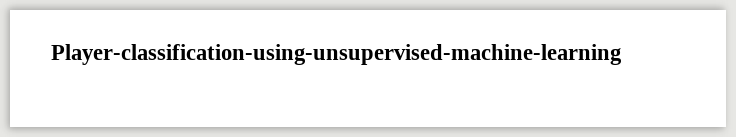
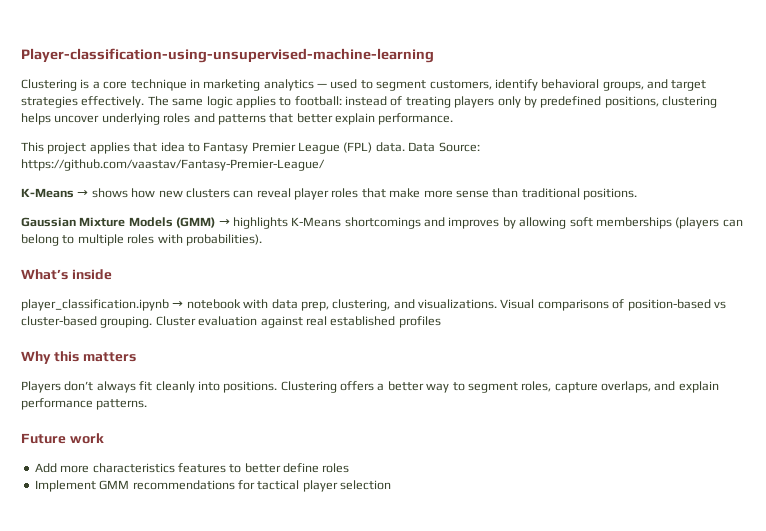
+ Clustering is a core technique in marketing analytics — used to segment customers, identify behavioral groups, and target strategies effectively. The same logic applies to football: instead of treating players only by predefined positions, clustering helps uncover underlying roles and patterns that better explain performance.
+ This project applies that idea to Fantasy Premier League (FPL) data. Data Source: https://github.com/vaastav/Fantasy-Premier-League/
+ K-Means → shows how new clusters can reveal player roles that make more sense than traditional positions.
+ Gaussian Mixture Models (GMM) → highlights K-Means shortcomings and improves by allowing soft memberships (players can belong to multiple roles with probabilities).
+ What’s inside
+ player_classification.ipynb → notebook with data prep, clustering, and visualizations. Visual comparisons of position-based vs cluster-based grouping. Cluster evaluation against real established profiles
+ Why this matters
+ Players don’t always fit cleanly into positions. Clustering offers a better way to segment roles, capture overlaps, and explain performance patterns.
+ Future work
+ Add more characteristics features to better define roles
+ Implement GMM recommendations for tactical player selection

